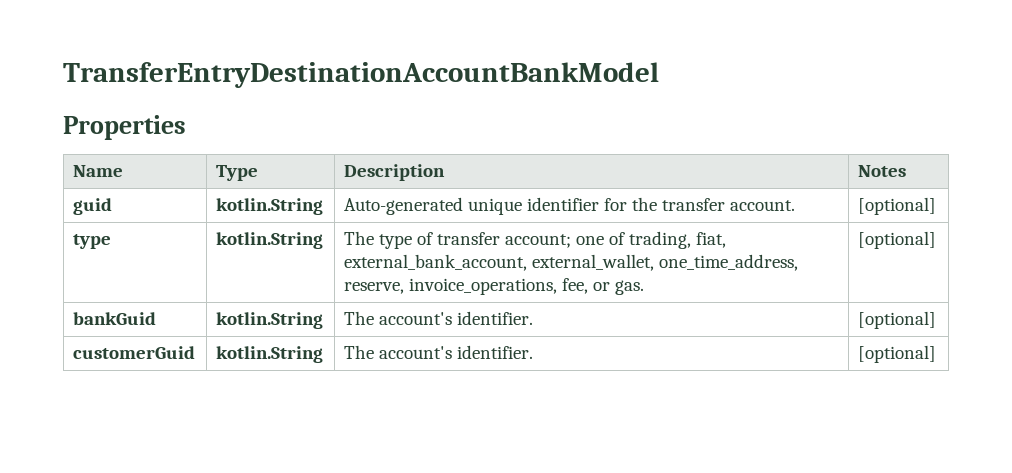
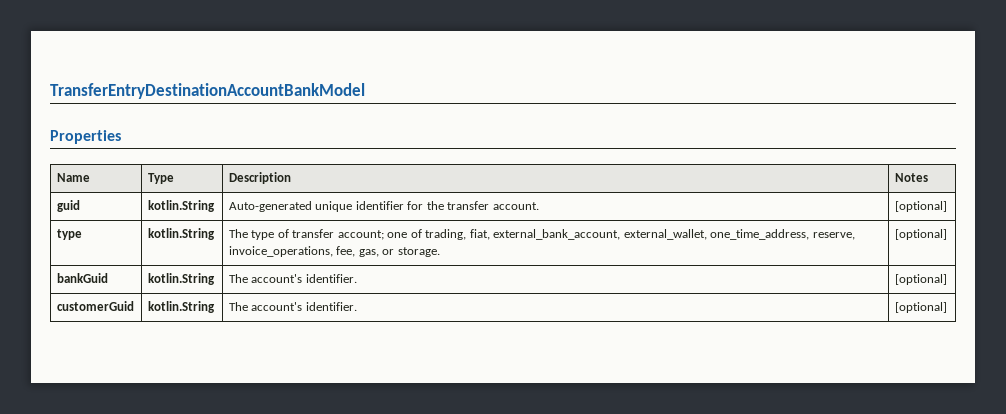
- type | kotlin.String | The type of transfer account; one of trading, fiat, external_bank_account, external_wallet, one_time_address, reserve, invoice_operations, fee, or gas. | [optional]
+ type | kotlin.String | The type of transfer account; one of trading, fiat, external_bank_account, external_wallet, one_time_address, reserve, invoice_operations, fee, gas, or storage. | [optional]

